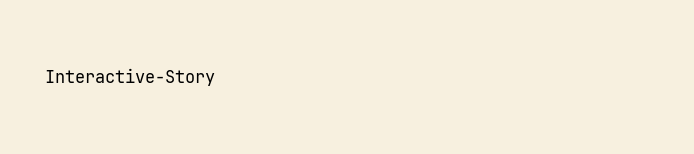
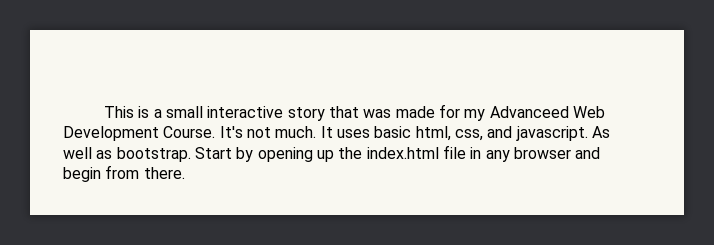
- Interactive-Story
+ This is a small interactive story that was made for my Advanceed Web Development Course. It's not much. It uses basic html, css, and javascript. As well as bootstrap. Start by opening up the index.html file in any browser and begin from there.

